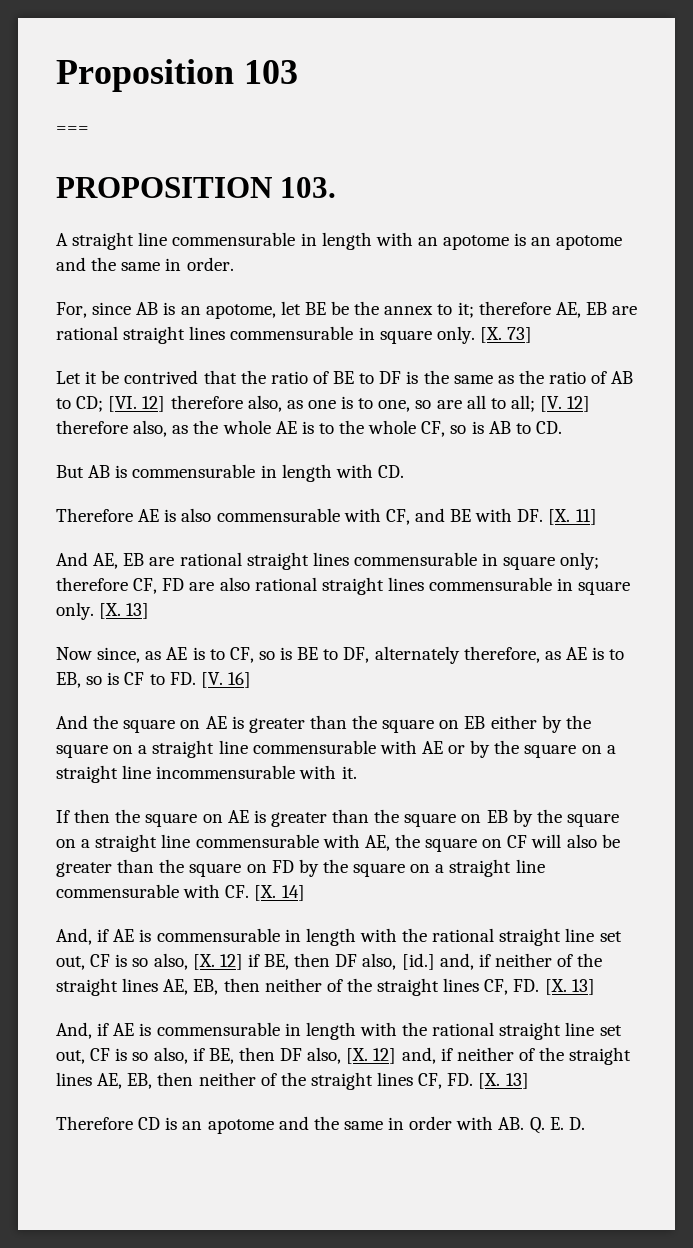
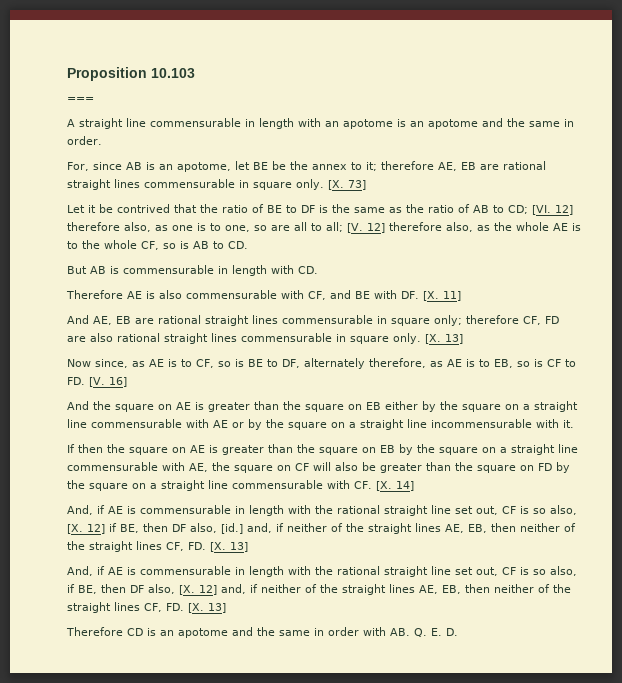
- Proposition 103
+ Proposition 10.103
- PROPOSITION 103.

